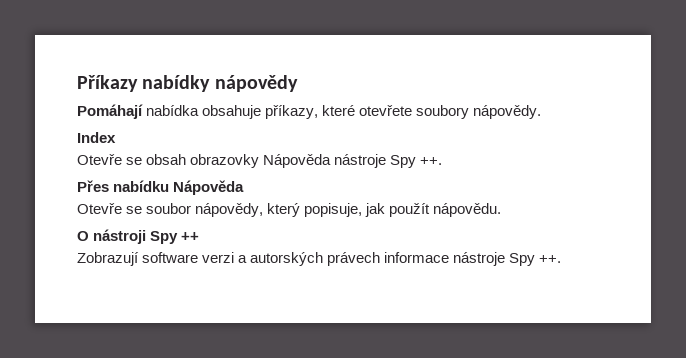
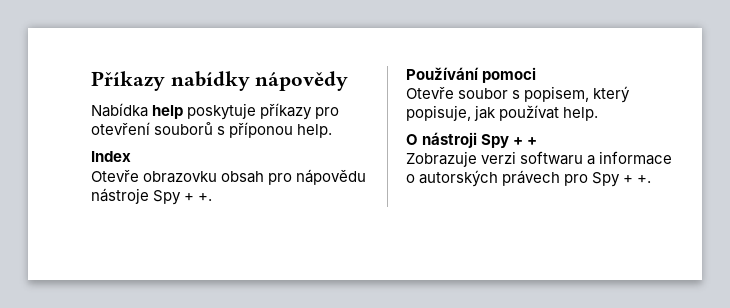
- Pomáhají nabídka obsahuje příkazy, které otevřete soubory nápovědy.
+ Nabídka help poskytuje příkazy pro otevření souborů s příponou help.
  Index
- Otevře se obsah obrazovky Nápověda nástroje Spy ++.
- Přes nabídku Nápověda
- Otevře se soubor nápovědy, který popisuje, jak použít nápovědu.
+ Otevře obrazovku obsah pro nápovědu nástroje Spy + +.
+ Používání pomoci
+ Otevře soubor s popisem, který popisuje, jak používat help.
- O nástroji Spy ++
- Zobrazují software verzi a autorských právech informace nástroje Spy ++.
+ O nástroji Spy + +
+ Zobrazuje verzi softwaru a informace o autorských právech pro Spy + +.

